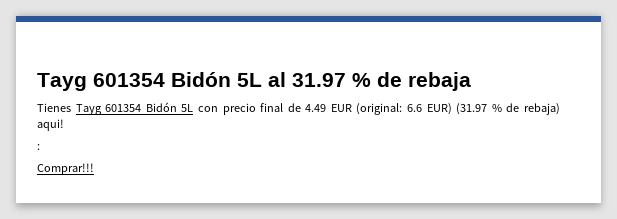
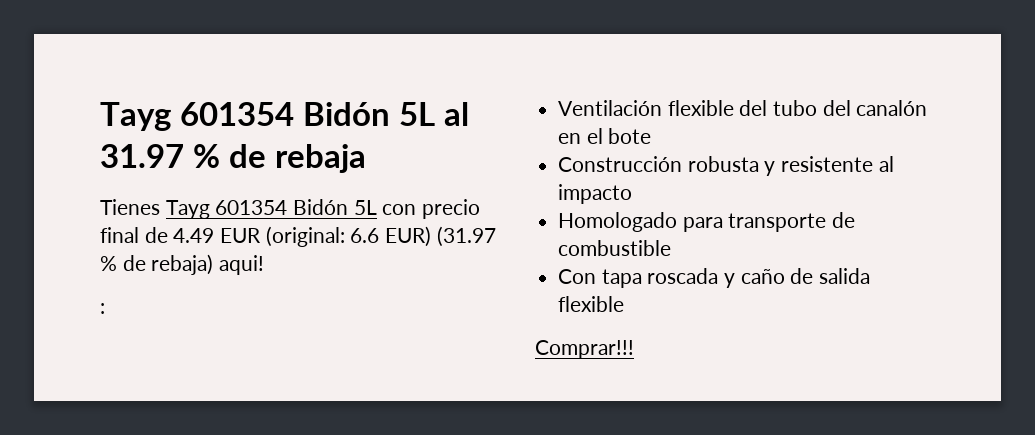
+ Ventilación flexible del tubo del canalón en el bote
+ Construcción robusta y resistente al impacto
+ Homologado para transporte de combustible
+ Con tapa roscada y caño de salida flexible

